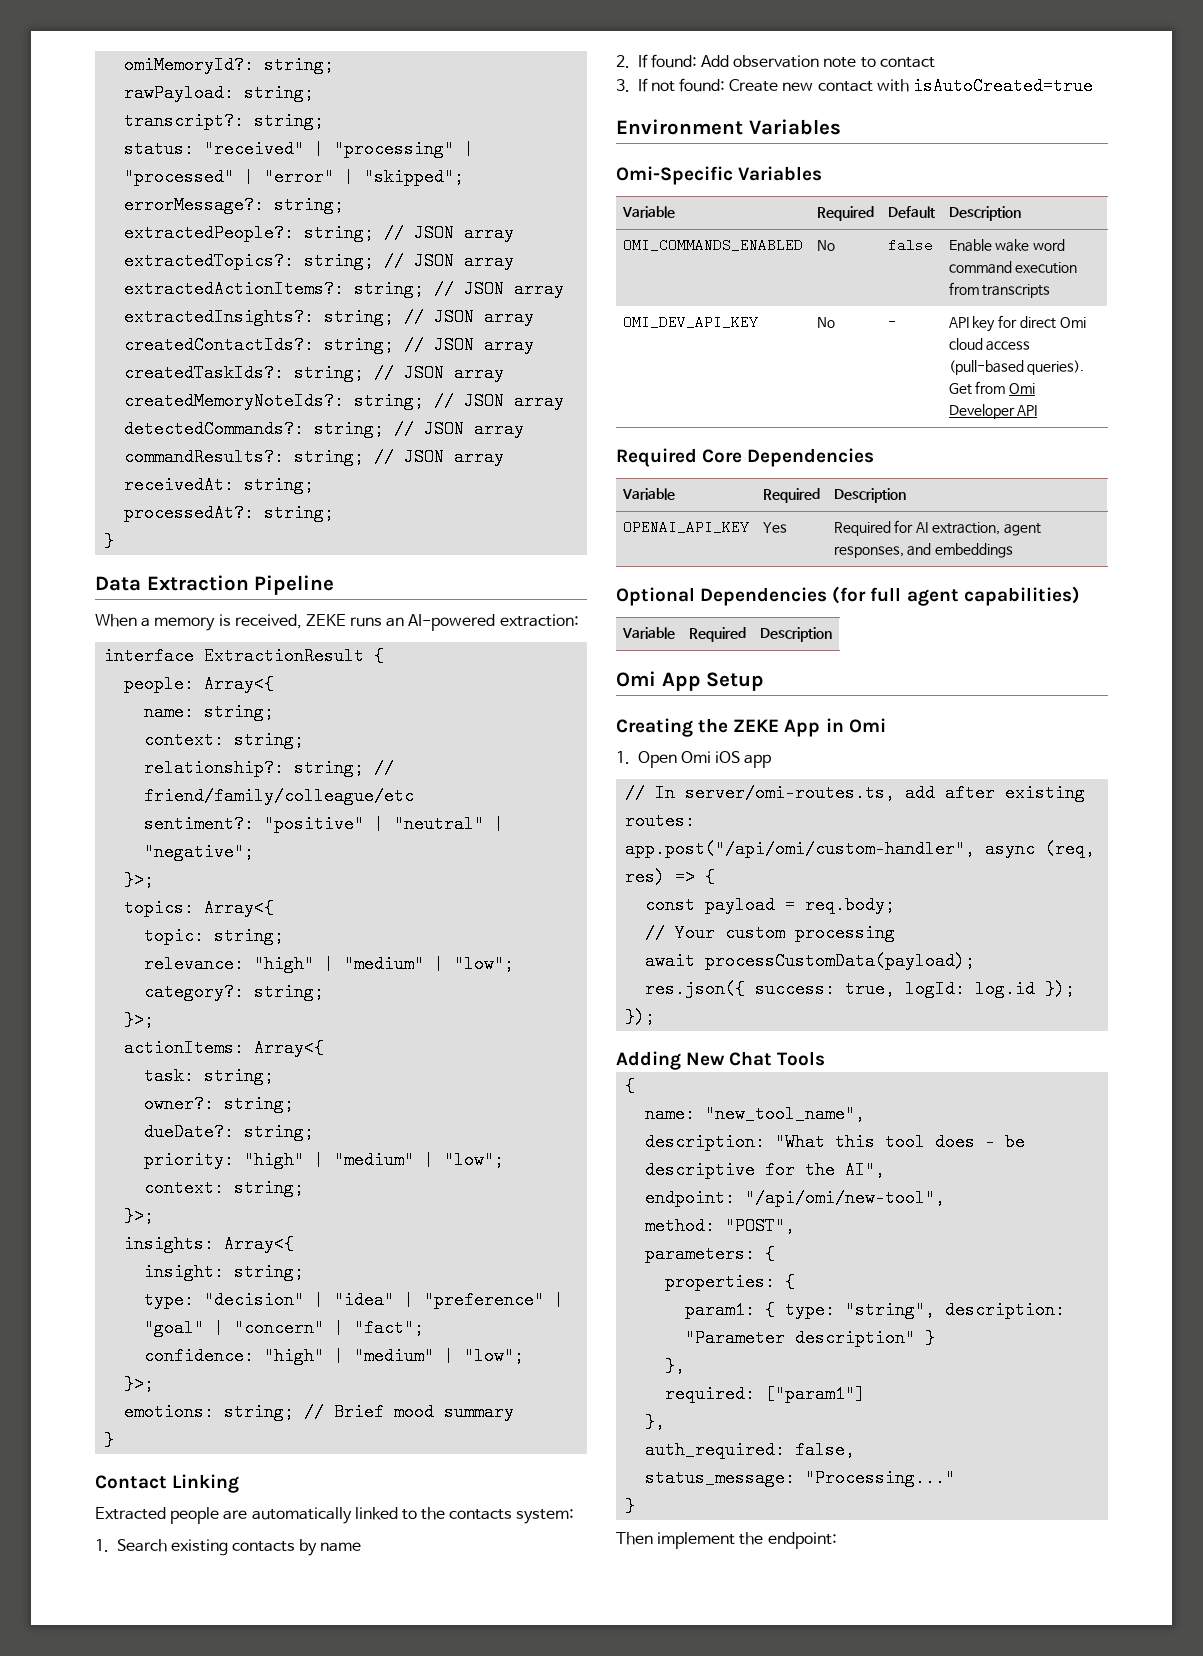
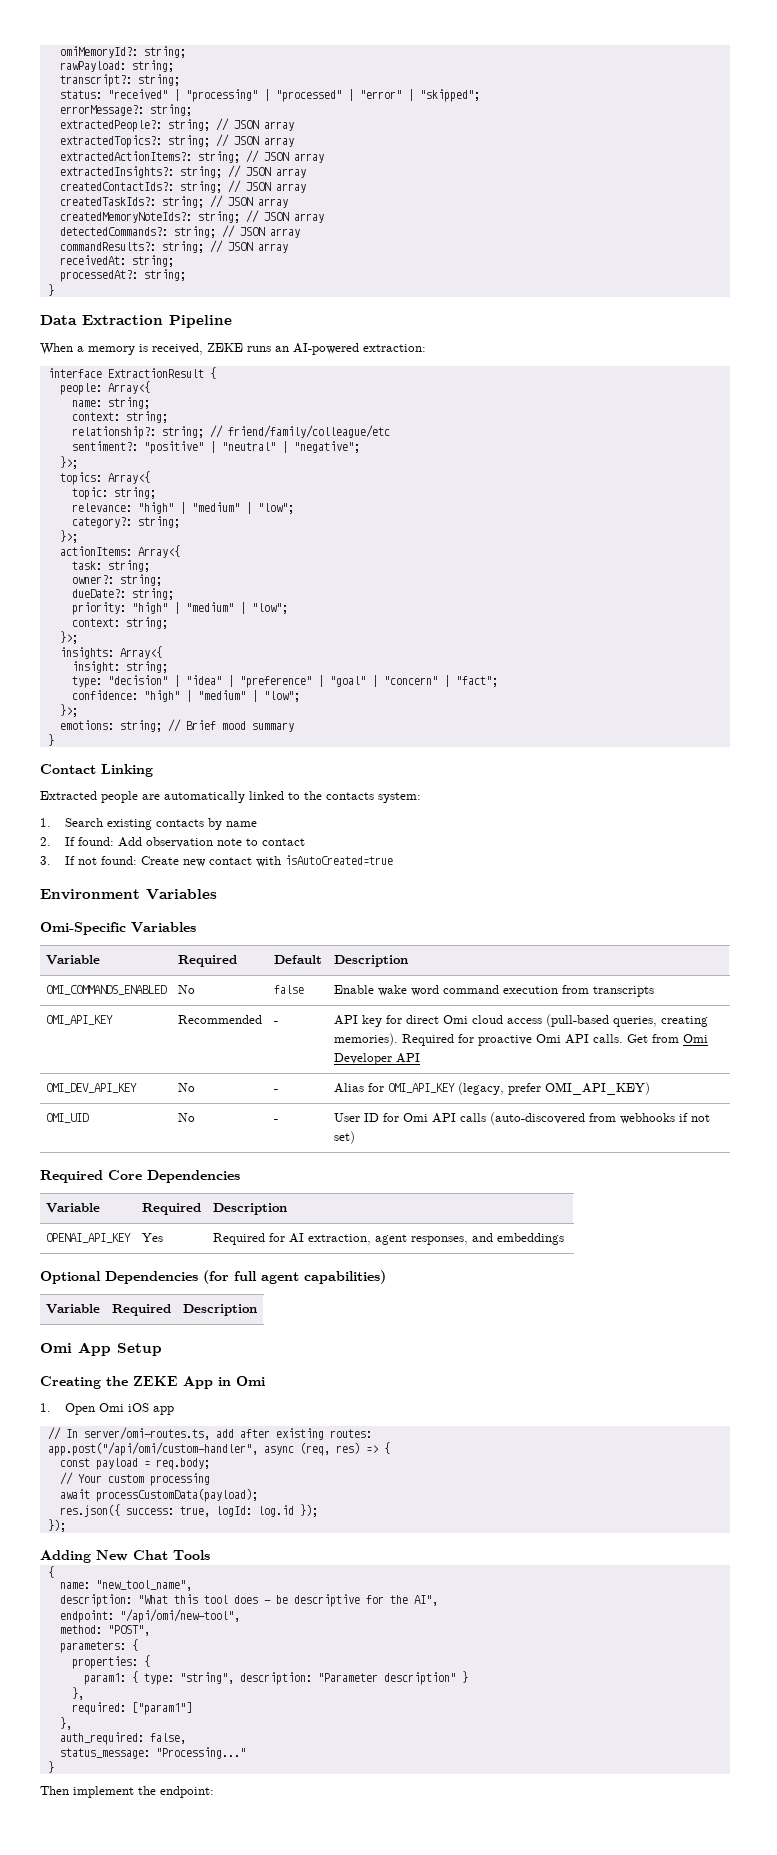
- OMI_DEV_API_KEY | No | - | API key for direct Omi cloud access (pull-based queries). Get from Omi Developer API
+ OMI_API_KEY | Recommended | - | API key for direct Omi cloud access (pull-based queries, creating memories). Required for proactive Omi API calls. Get from Omi Developer API
+ OMI_DEV_API_KEY | No | - | Alias for OMI_API_KEY (legacy, prefer OMI_API_KEY)
+ OMI_UID | No | - | User ID for Omi API calls (auto-discovered from webhooks if not set)

